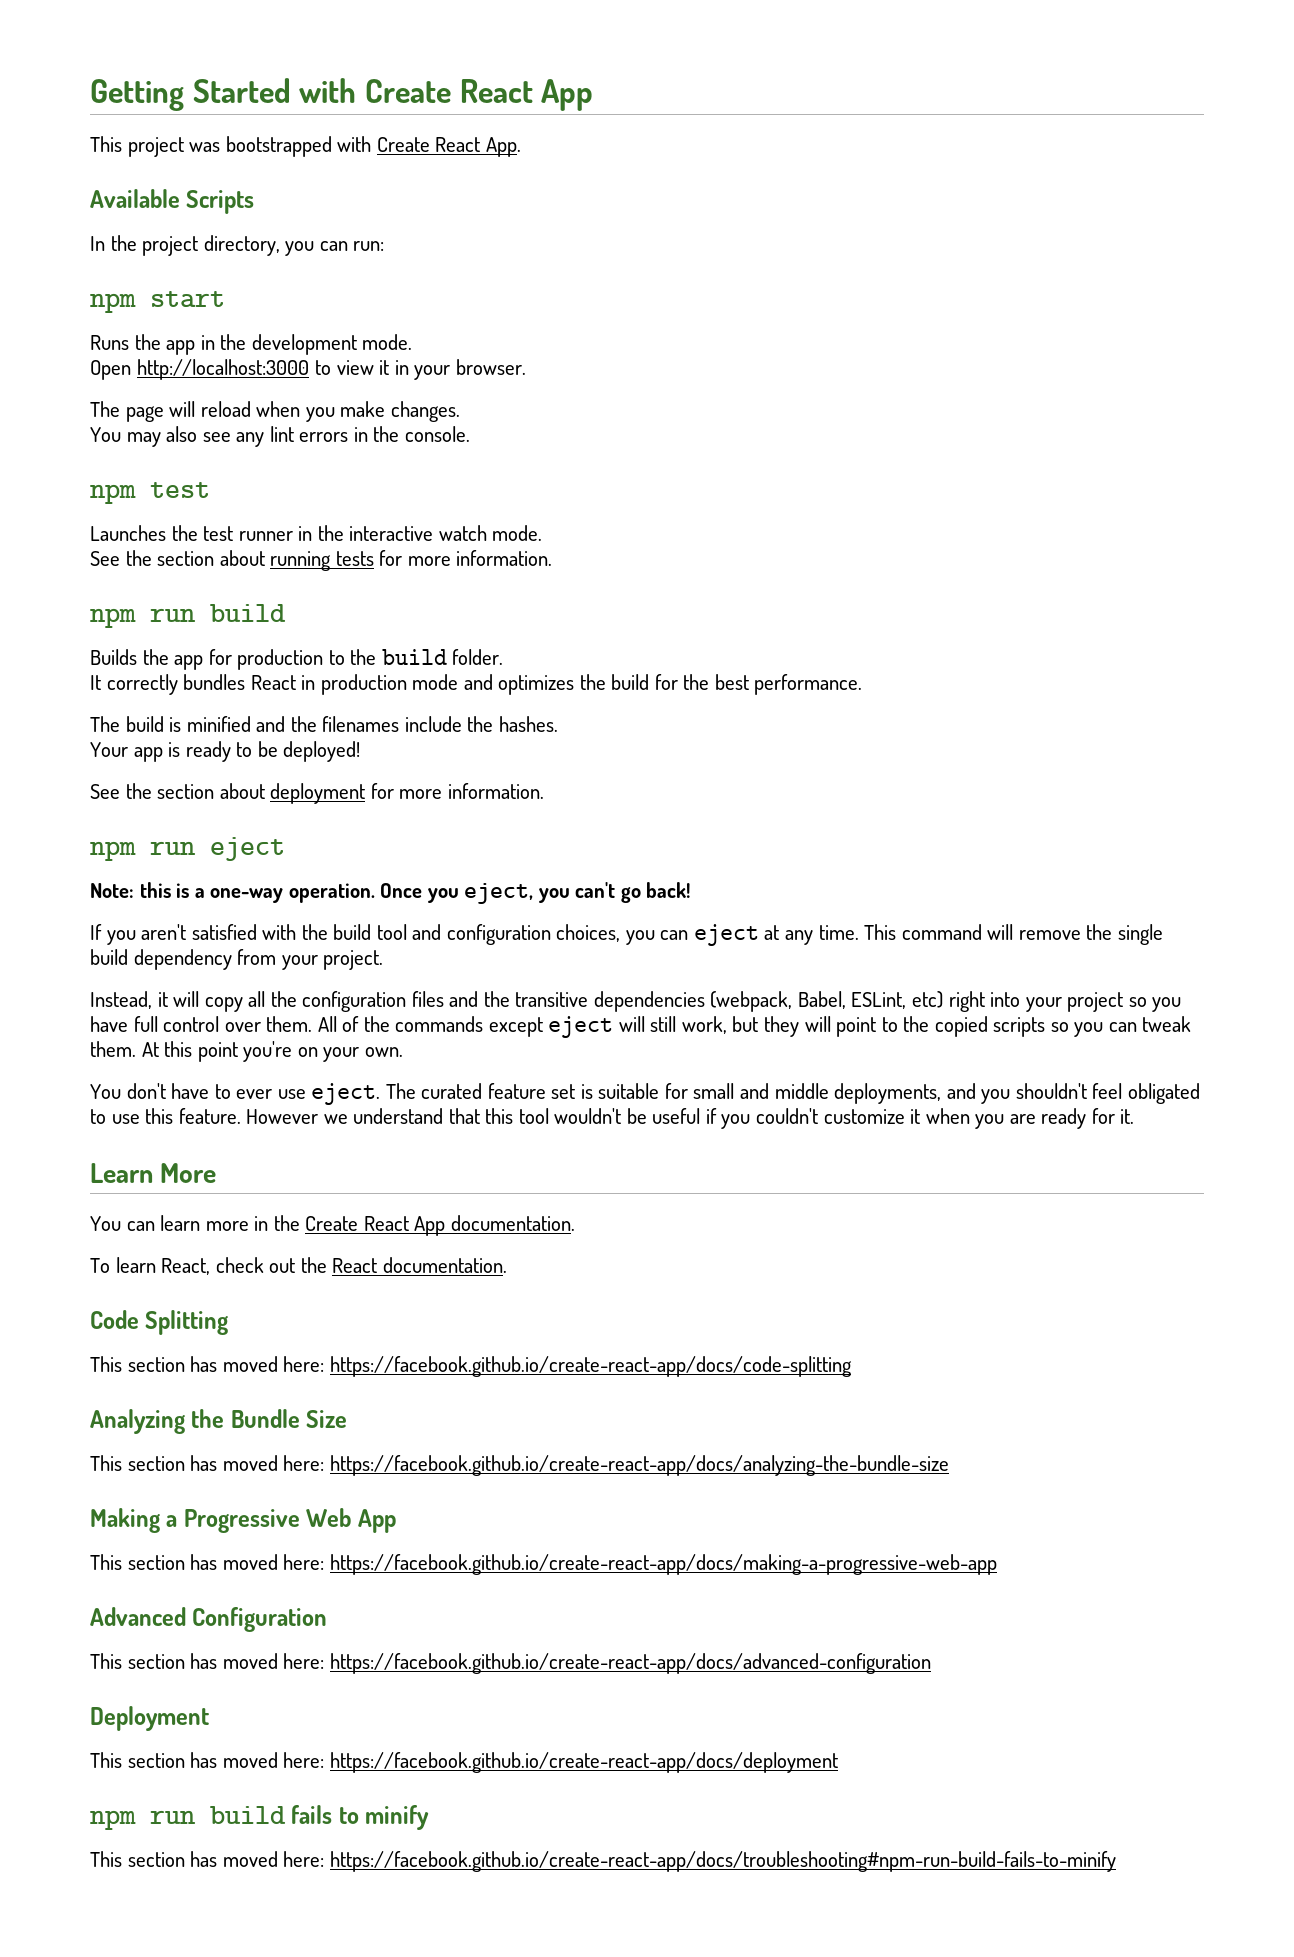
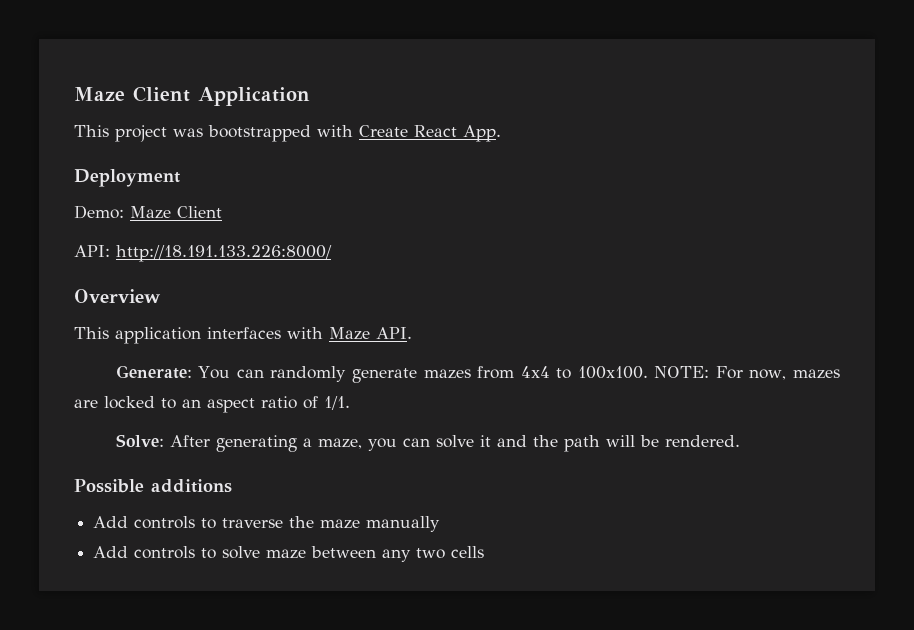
- Getting Started with Create React App
+ Maze Client Application
- Available Scripts
- In the project directory, you can run:
- npm start
- Runs the app in the development mode.
- Open http://localhost:3000 to view it in your browser.
- The page will reload when you make changes.
- You may also see any lint errors in the console.
- npm test
- Launches the test runner in the interactive watch mode.
- See the section about running tests for more information.
- npm run build
- Builds the app for production to the build folder.
- It correctly bundles React in production mode and optimizes the build for the best performance.
- The build is minified and the filenames include the hashes.
- Your app is ready to be deployed!
- See the section about deployment for more information.
- npm run eject
- Note: this is a one-way operation. Once you eject, you can't go back!
- If you aren't satisfied with the build tool and configuration choices, you can eject at any time. This command will remove the single build dependency from your project.
- Instead, it will copy all the configuration files and the transitive dependencies (webpack, Babel, ESLint, etc) right into your project so you have full control over them. All of the commands except eject will still work, but they will point to the copied scripts so you can tweak them. At this point you're on your own.
- You don't have to ever use eject. The curated feature set is suitable for small and middle deployments, and you shouldn't feel obligated to use this feature. However we understand that this tool wouldn't be useful if you couldn't customize it when you are ready for it.
- Learn More
- You can learn more in the Create React App documentation.
- To learn React, check out the React documentation.
- Code Splitting
- This section has moved here: https://facebook.github.io/create-react-app/docs/code-splitting
- Analyzing the Bundle Size
- This section has moved here: https://facebook.github.io/create-react-app/docs/analyzing-the-bundle-size
- Making a Progressive Web App
- This section has moved here: https://facebook.github.io/create-react-app/docs/making-a-progressive-web-app
- Advanced Configuration
- This section has moved here: https://facebook.github.io/create-react-app/docs/advanced-configuration
  Deployment
- This section has moved here: https://facebook.github.io/create-react-app/docs/deployment
- npm run build fails to minify
- This section has moved here: https://facebook.github.io/create-react-app/docs/troubleshooting#npm-run-build-fails-to-minify
+ Demo: Maze Client
+ API: http://18.191.133.226:8000/
+ Overview
+ This application interfaces with Maze API.
+ Generate: You can randomly generate mazes from 4x4 to 100x100. NOTE: For now, mazes are locked to an aspect ratio of 1/1.
+ Solve: After generating a maze, you can solve it and the path will be rendered.
+ Possible additions
+ Add controls to traverse the maze manually
+ Add controls to solve maze between any two cells

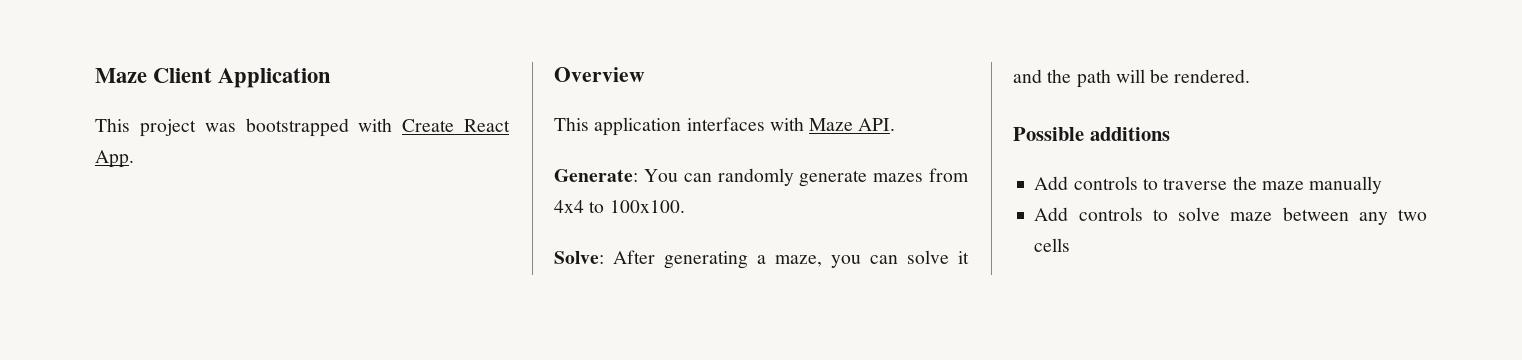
- Deployment
- Demo: Maze Client
- API: http://18.191.133.226:8000/
- NOTE: For now, mazes are locked to an aspect ratio of 1/1.

